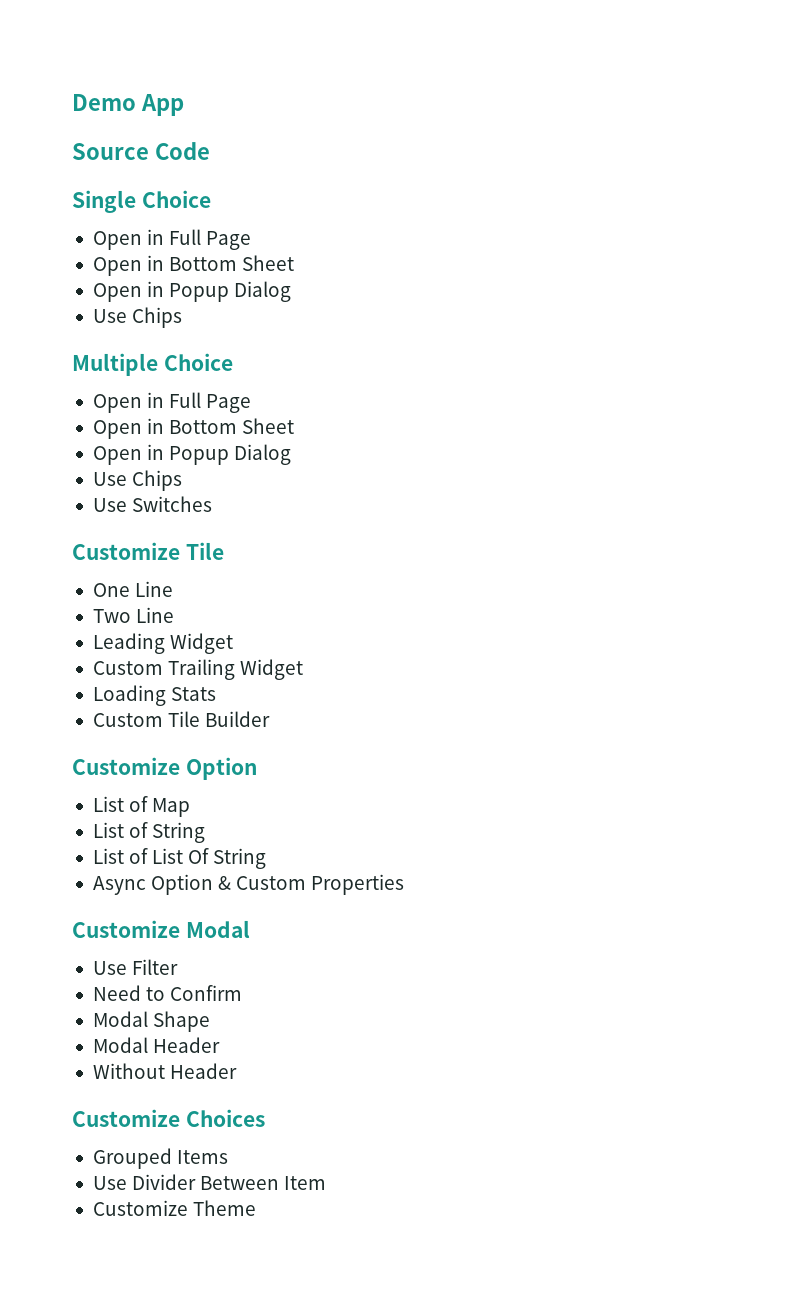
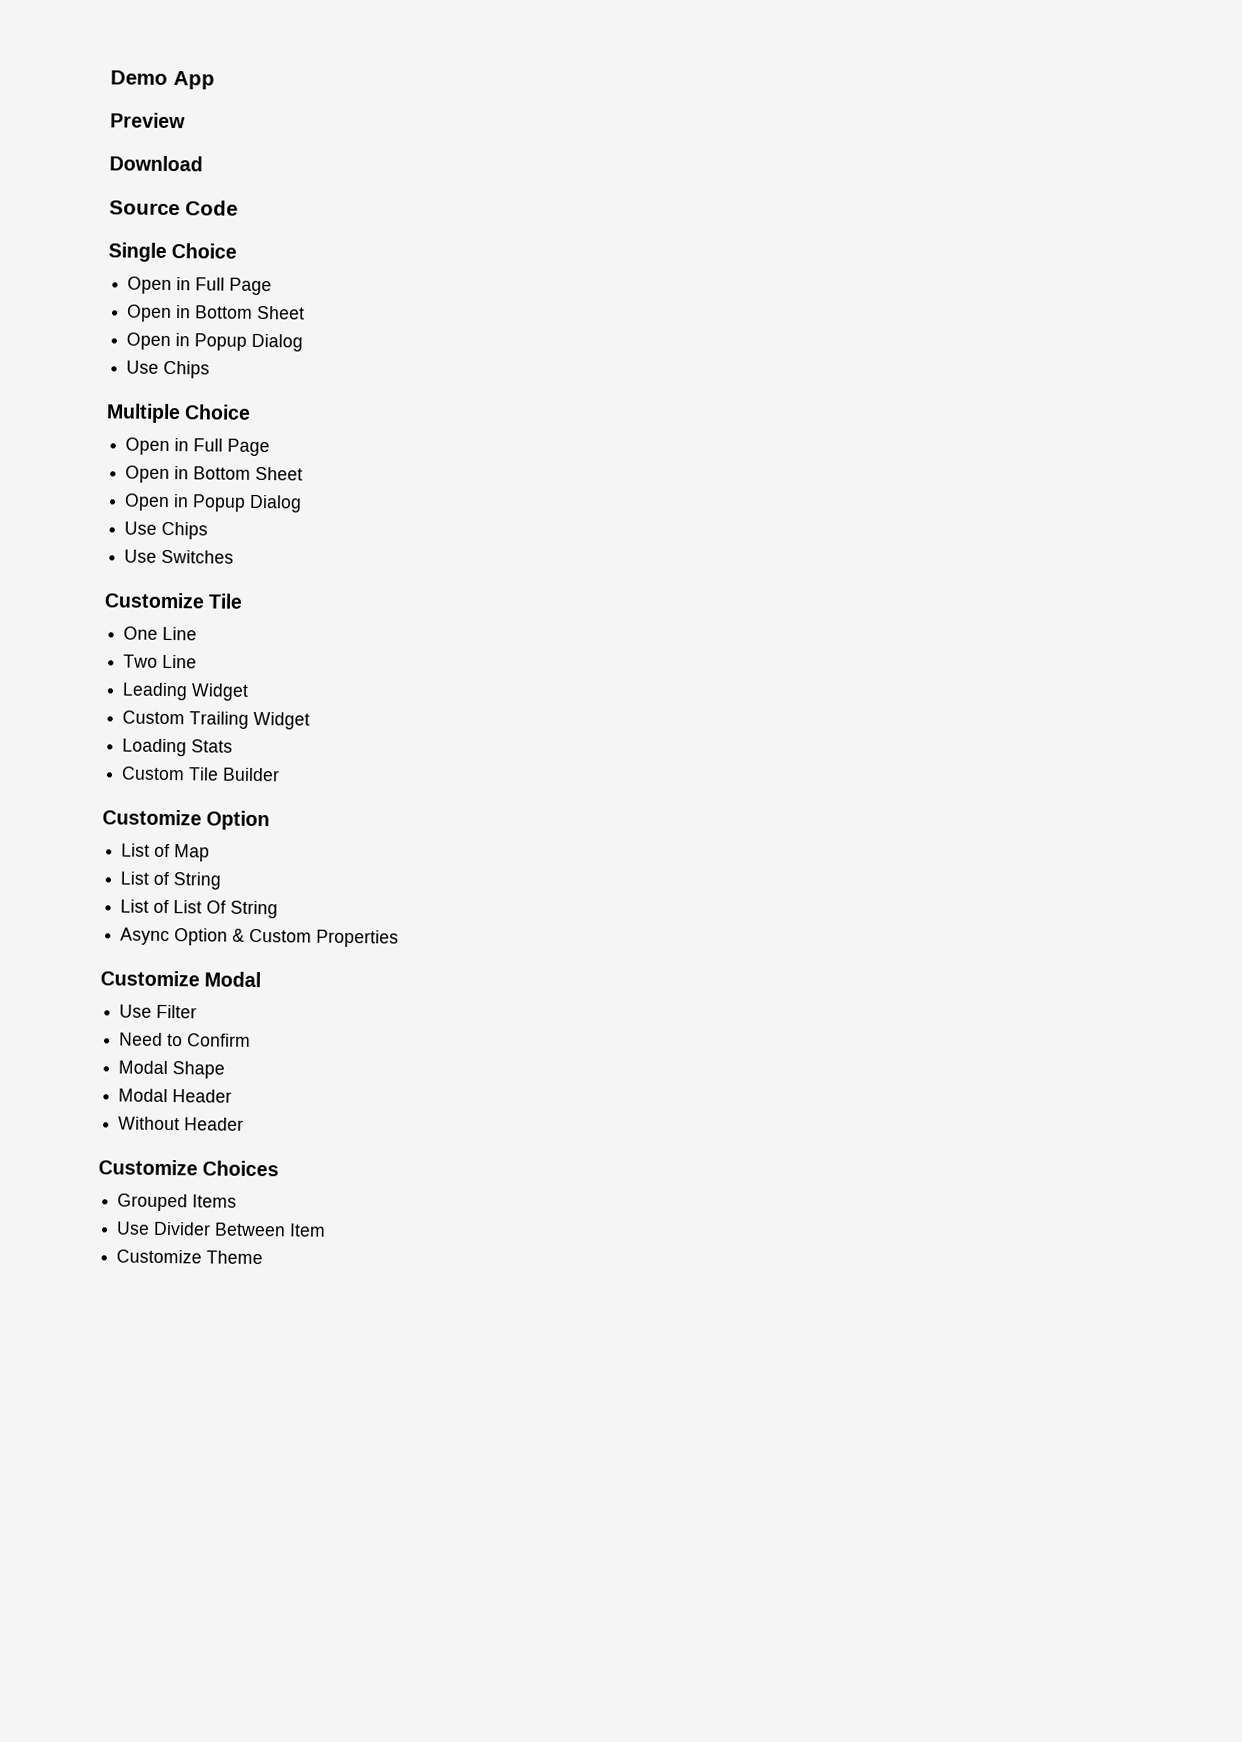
+ Preview
+ Download

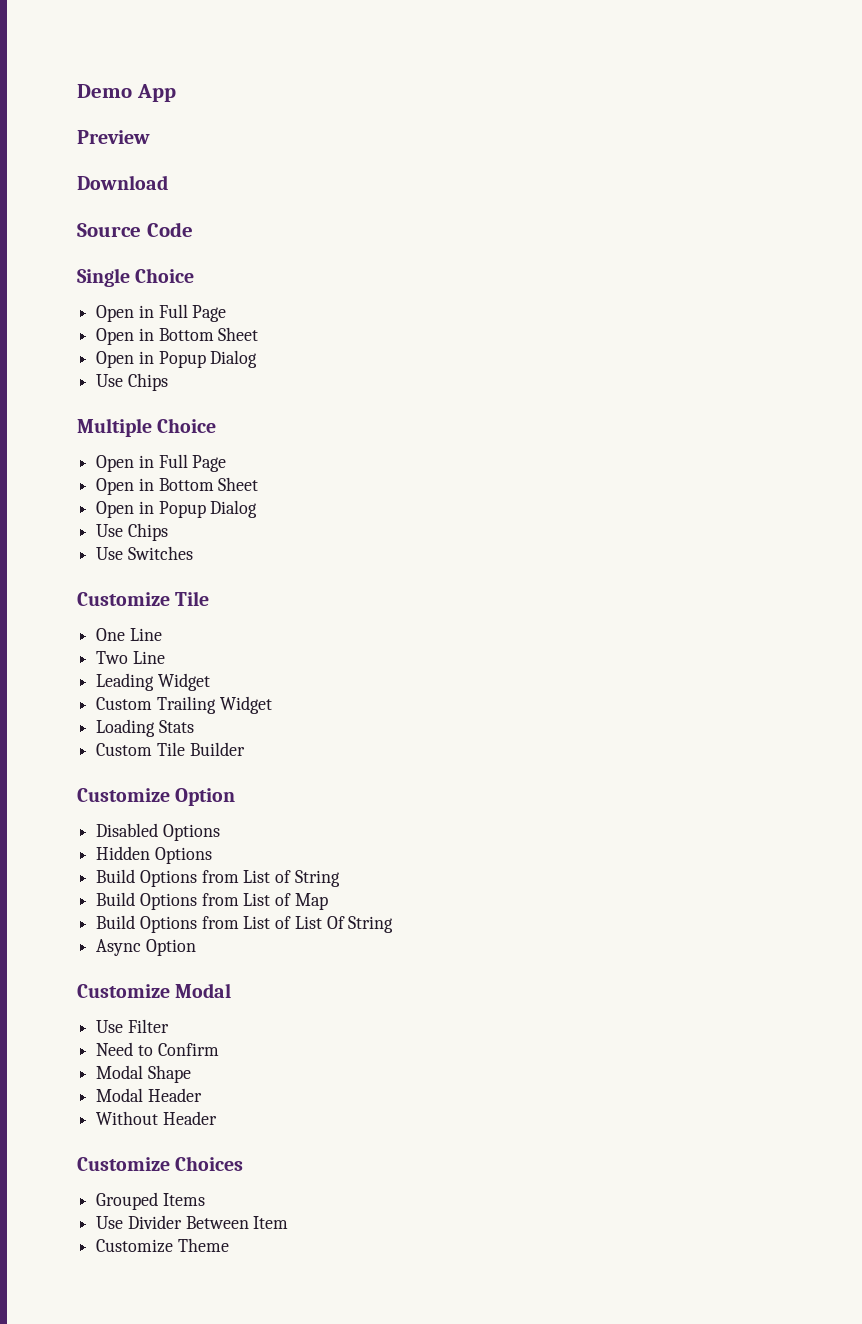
- List of Map
+ Disabled Options
+ Hidden Options
+ Build Options from List of String
+ Build Options from List of Map
- List of String
- List of List Of String
+ Build Options from List of List Of String
- Async Option & Custom Properties
+ Async Option

